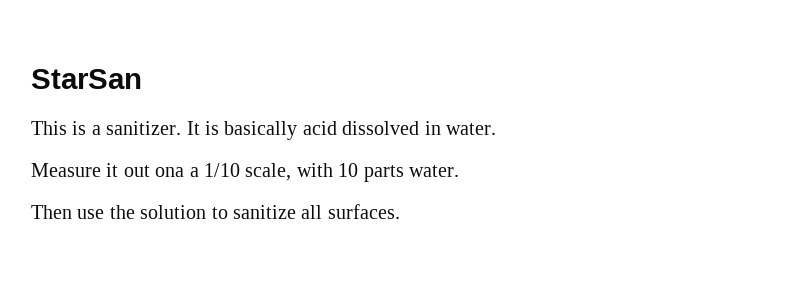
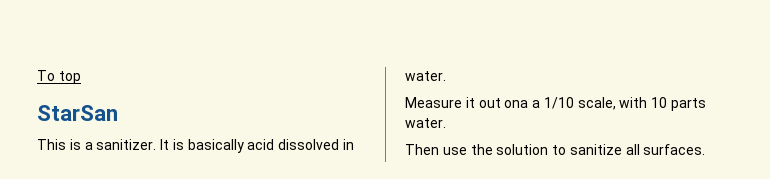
+ To top

